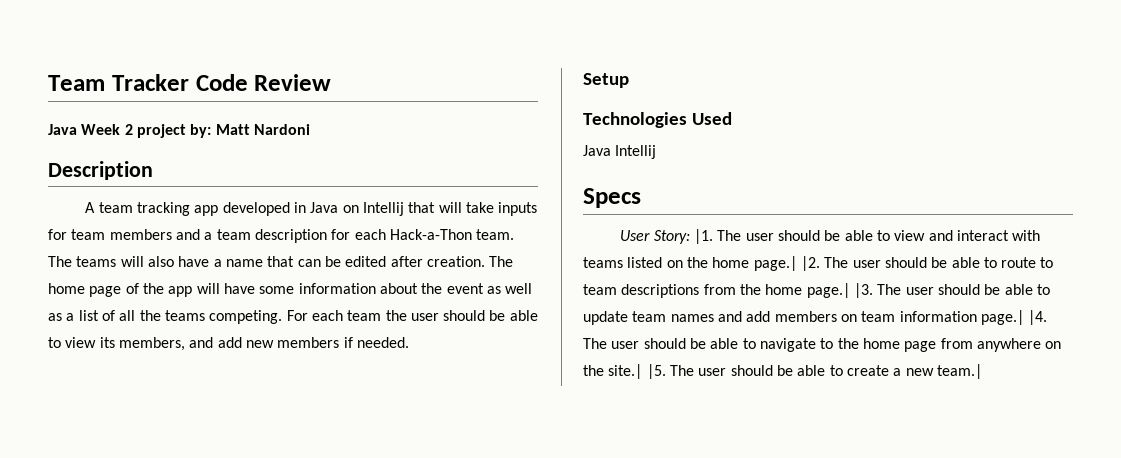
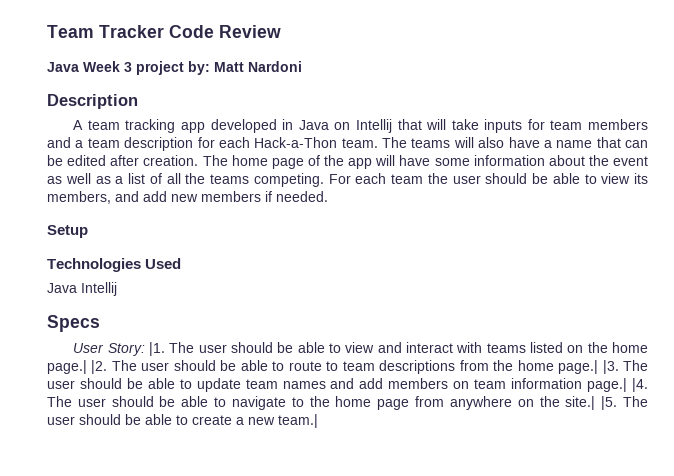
- Java Week 2 project by: Matt Nardoni
+ Java Week 3 project by: Matt Nardoni

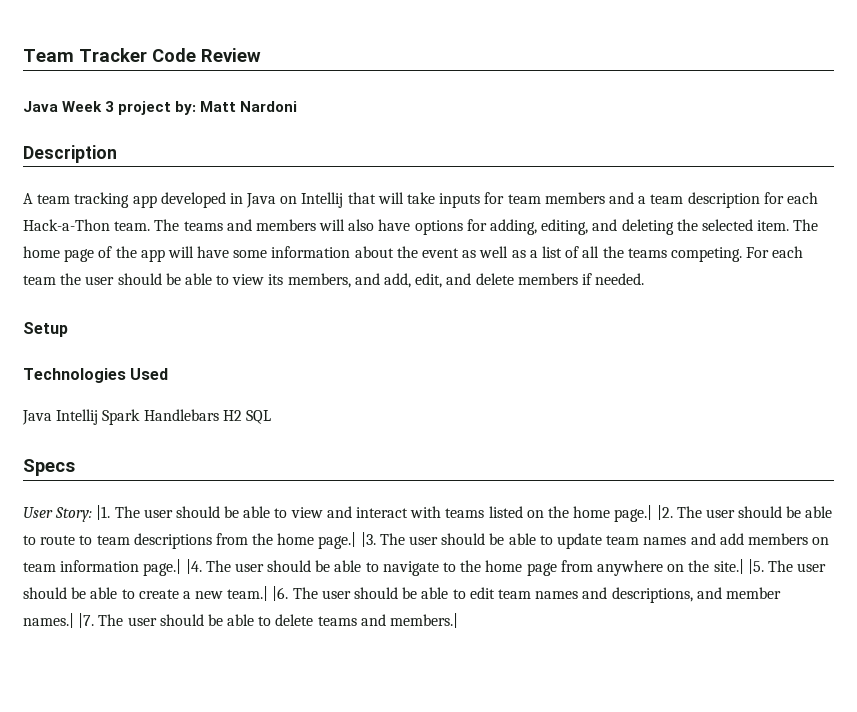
- The teams will also have a name that can be edited after creation.
+ The teams and members will also have options for adding, editing, and deleting the selected item.
- For each team the user should be able to view its members, and add new members if needed.
+ For each team the user should be able to view its members, and add, edit, and delete members if needed.
- Java Intellij
+ Java Intellij Spark Handlebars H2 SQL
- The user should be able to create a new team.|
+ The user should be able to create a new team.| |6. The user should be able to edit team names and descriptions, and member names.| |7. The user should be able to delete teams and members.|

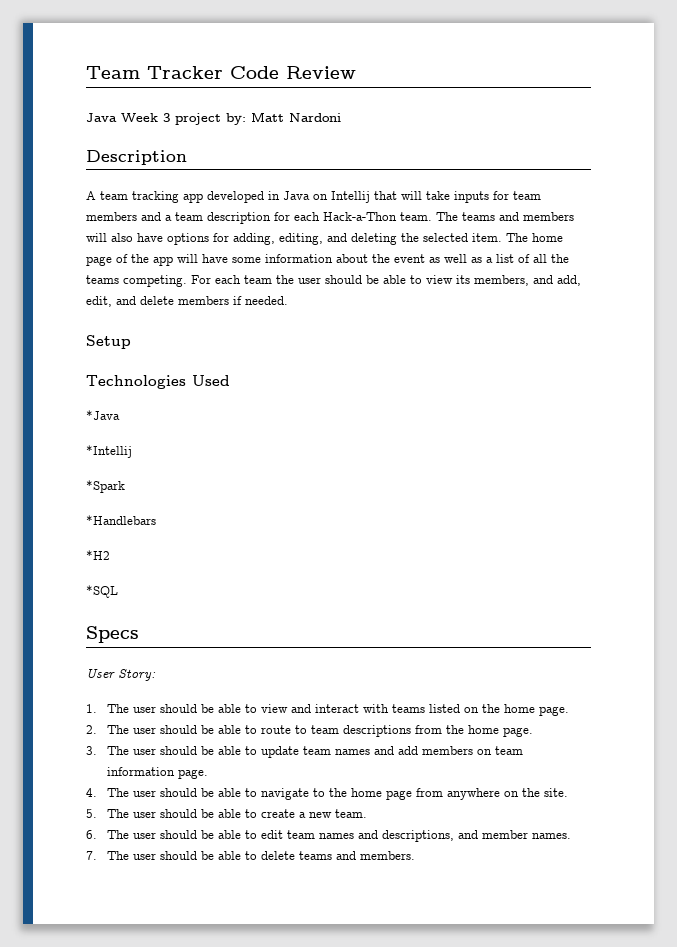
- Java Intellij Spark Handlebars H2 SQL
+ *Java
+ *Intellij
+ *Spark
+ *Handlebars
+ *H2
+ *SQL
- User Story: |1. The user should be able to view and interact with teams listed on the home page.| |2. The user should be able to route to team descriptions from the home page.| |3. The user should be able to update team names and add members on team information page.| |4. The user should be able to navigate to the home page from anywhere on the site.| |5. The user should be able to create a new team.| |6. The user should be able to edit team names and descriptions, and member names.| |7. The user should be able to delete teams and members.|
+ User Story:
+ 1. The user should be able to view and interact with teams listed on the home page.
+ 2. The user should be able to route to team descriptions from the home page.
+ 3. The user should be able to update team names and add members on team information page.
+ 4. The user should be able to navigate to the home page from anywhere on the site.
+ 5. The user should be able to create a new team.
+ 6. The user should be able to edit team names and descriptions, and member names.
+ 7. The user should be able to delete teams and members.

